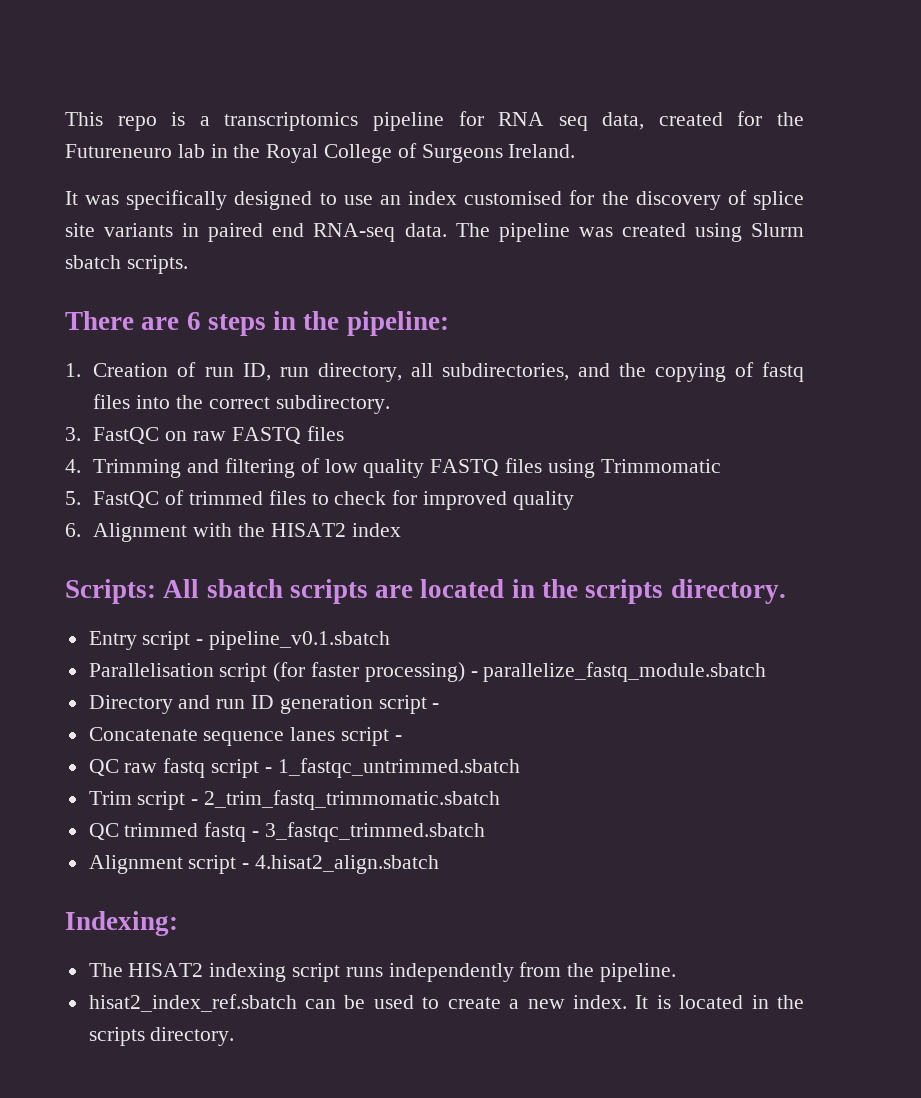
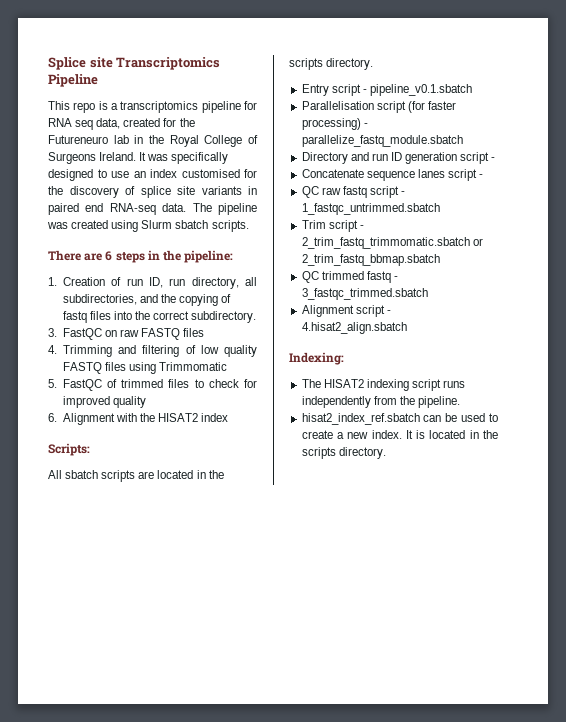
+ Splice site Transcriptomics Pipeline
- This repo is a transcriptomics pipeline for RNA seq data, created for the Futureneuro lab in the Royal College of Surgeons Ireland.
- It was specifically designed to use an index customised for the discovery of splice site variants in paired end RNA-seq data.
+ This repo is a transcriptomics pipeline for RNA seq data, created for the Futureneuro lab in the Royal College of Surgeons Ireland. It was specifically designed to use an index customised for the discovery of splice site variants in paired end RNA-seq data.
- Scripts: All sbatch scripts are located in the scripts directory.
+ Scripts:
+ All sbatch scripts are located in the scripts directory.
- Trim script - 2_trim_fastq_trimmomatic.sbatch
+ Trim script - 2_trim_fastq_trimmomatic.sbatch or 2_trim_fastq_bbmap.sbatch

